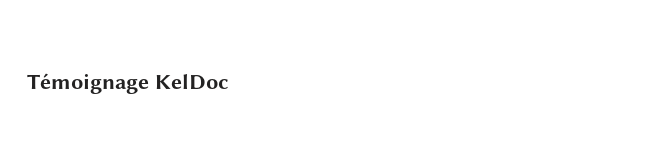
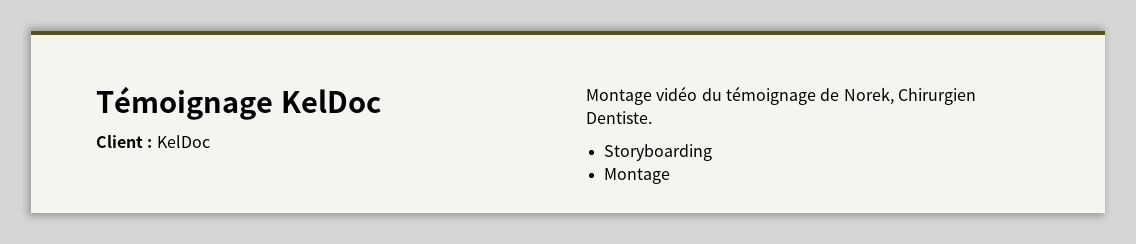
+ Client : KelDoc
+ Montage vidéo du témoignage de Norek, Chirurgien Dentiste.
+ Storyboarding
+ Montage

